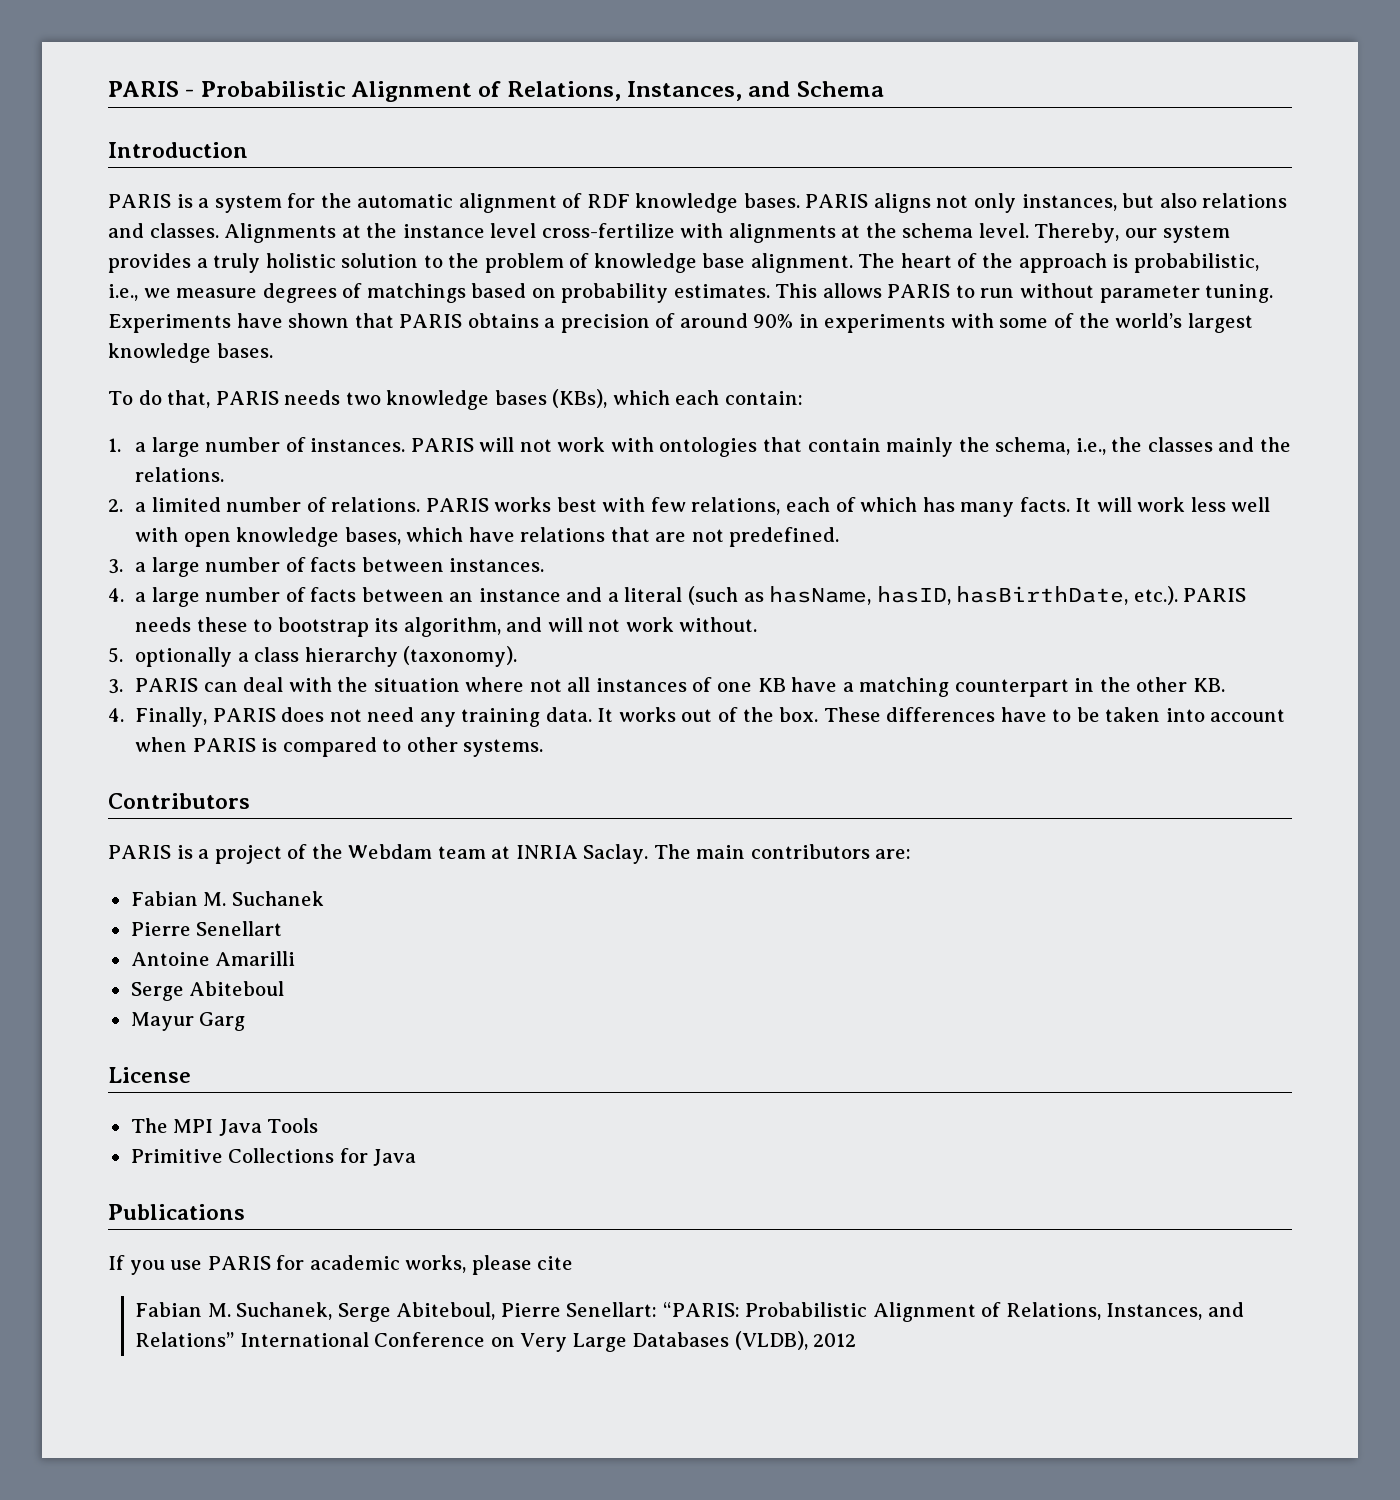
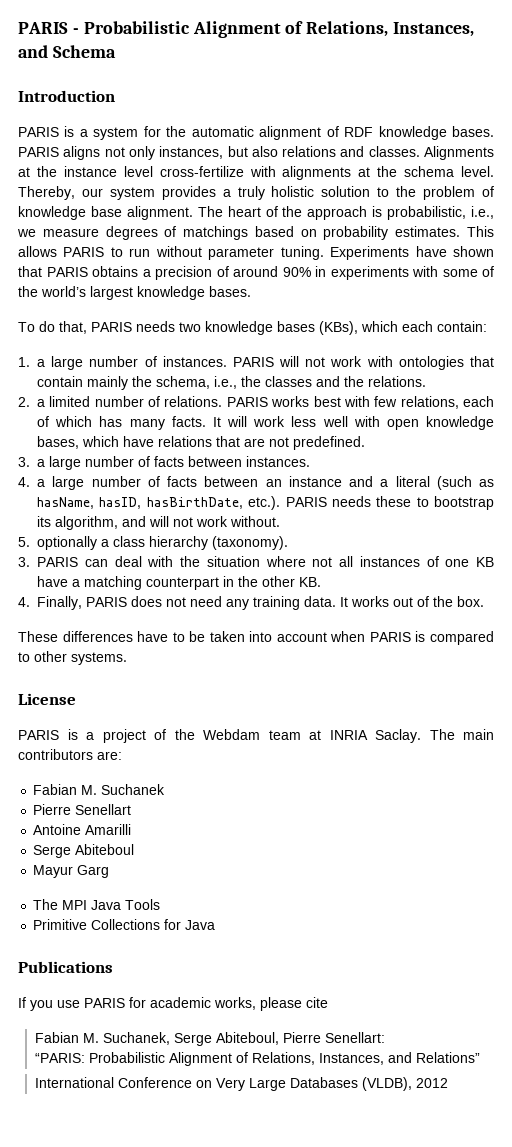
- It works out of the box. These differences have to be taken into account when PARIS is compared to other systems.
+ It works out of the box.
+ These differences have to be taken into account when PARIS is compared to other systems.
- Contributors
+ License
- License
- Fabian M. Suchanek, Serge Abiteboul, Pierre Senellart: “PARIS: Probabilistic Alignment of Relations, Instances, and Relations” International Conference on Very Large Databases (VLDB), 2012
+ Fabian M. Suchanek, Serge Abiteboul, Pierre Senellart:
+ “PARIS: Probabilistic Alignment of Relations, Instances, and Relations”
+ International Conference on Very Large Databases (VLDB), 2012

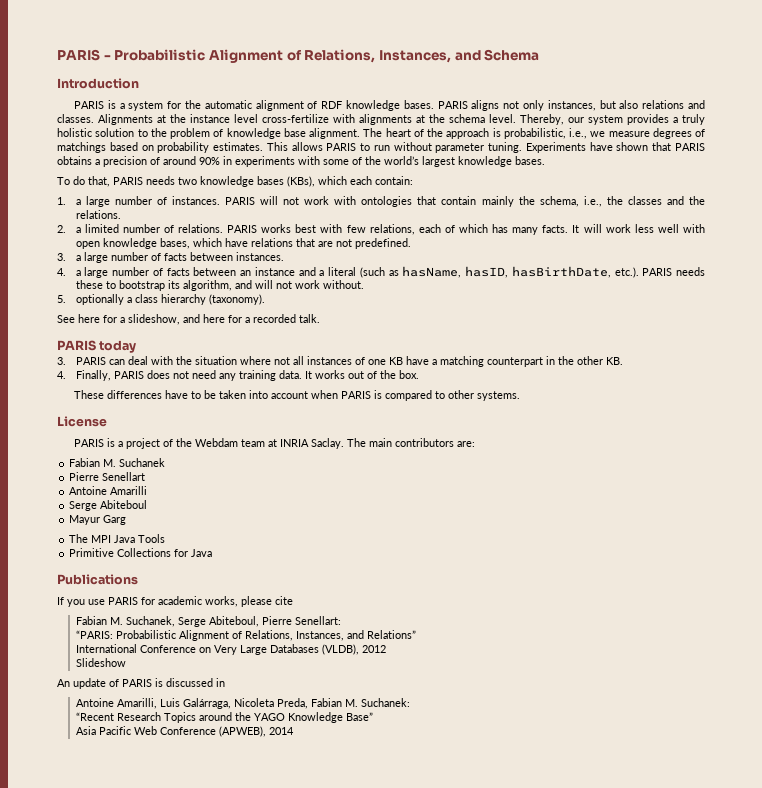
+ See here for a slideshow, and here for a recorded talk.
+ PARIS today
+ Slideshow
+ An update of PARIS is discussed in
+ Antoine Amarilli, Luis Galárraga, Nicoleta Preda, Fabian M. Suchanek:
+ “Recent Research Topics around the YAGO Knowledge Base”
+ Asia Pacific Web Conference (APWEB), 2014

